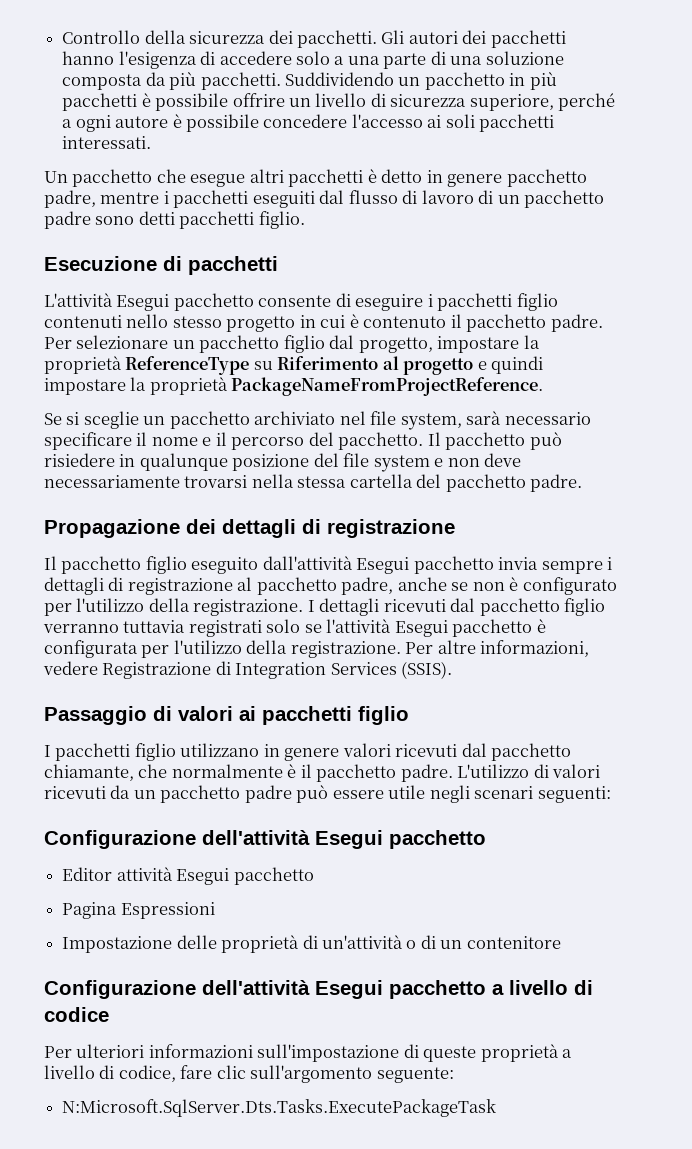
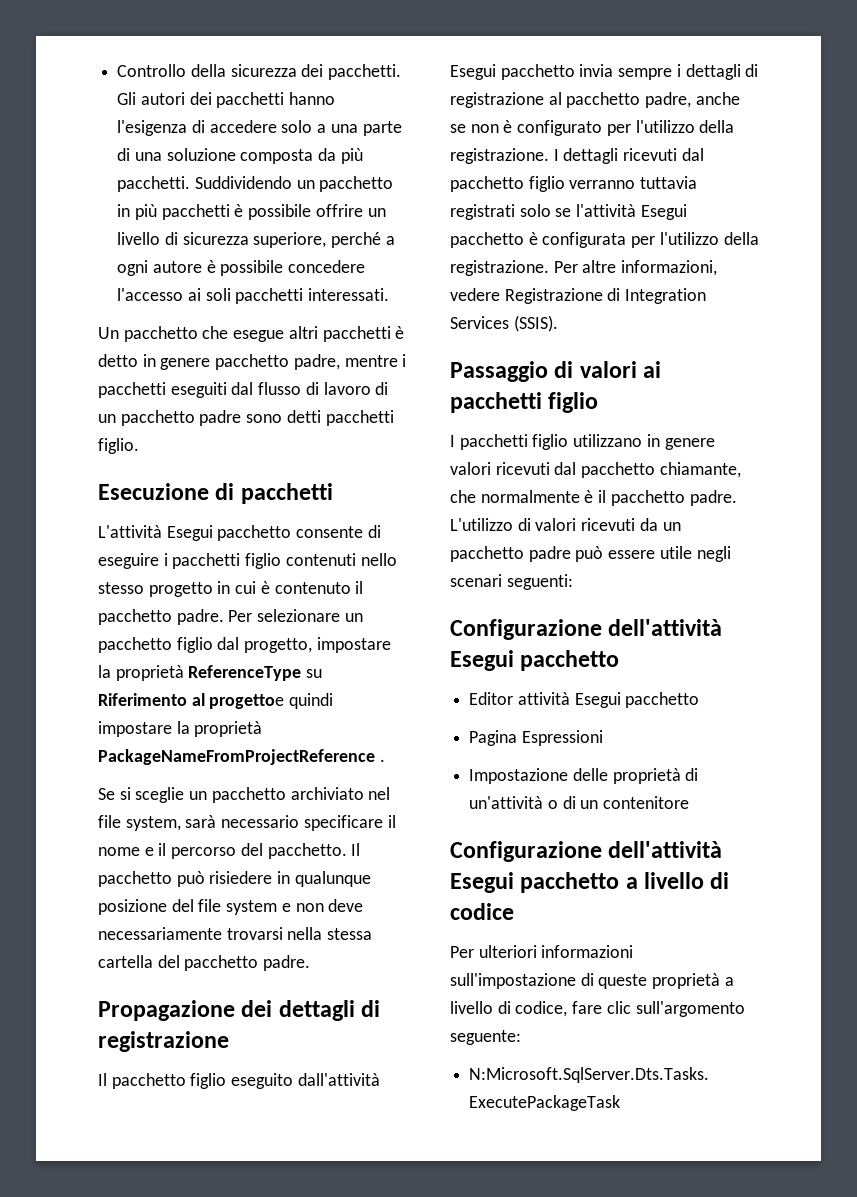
- Per selezionare un pacchetto figlio dal progetto, impostare la proprietà ReferenceType su Riferimento al progetto e quindi impostare la proprietà PackageNameFromProjectReference.
+ Per selezionare un pacchetto figlio dal progetto, impostare la proprietà ReferenceType su Riferimento al progettoe quindi impostare la proprietà PackageNameFromProjectReference .

